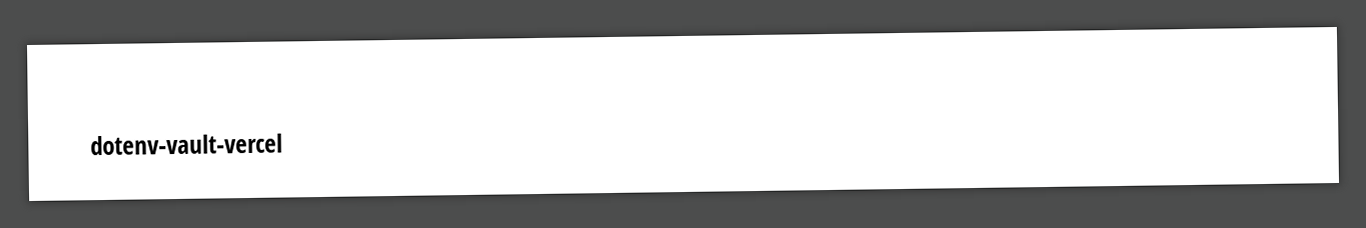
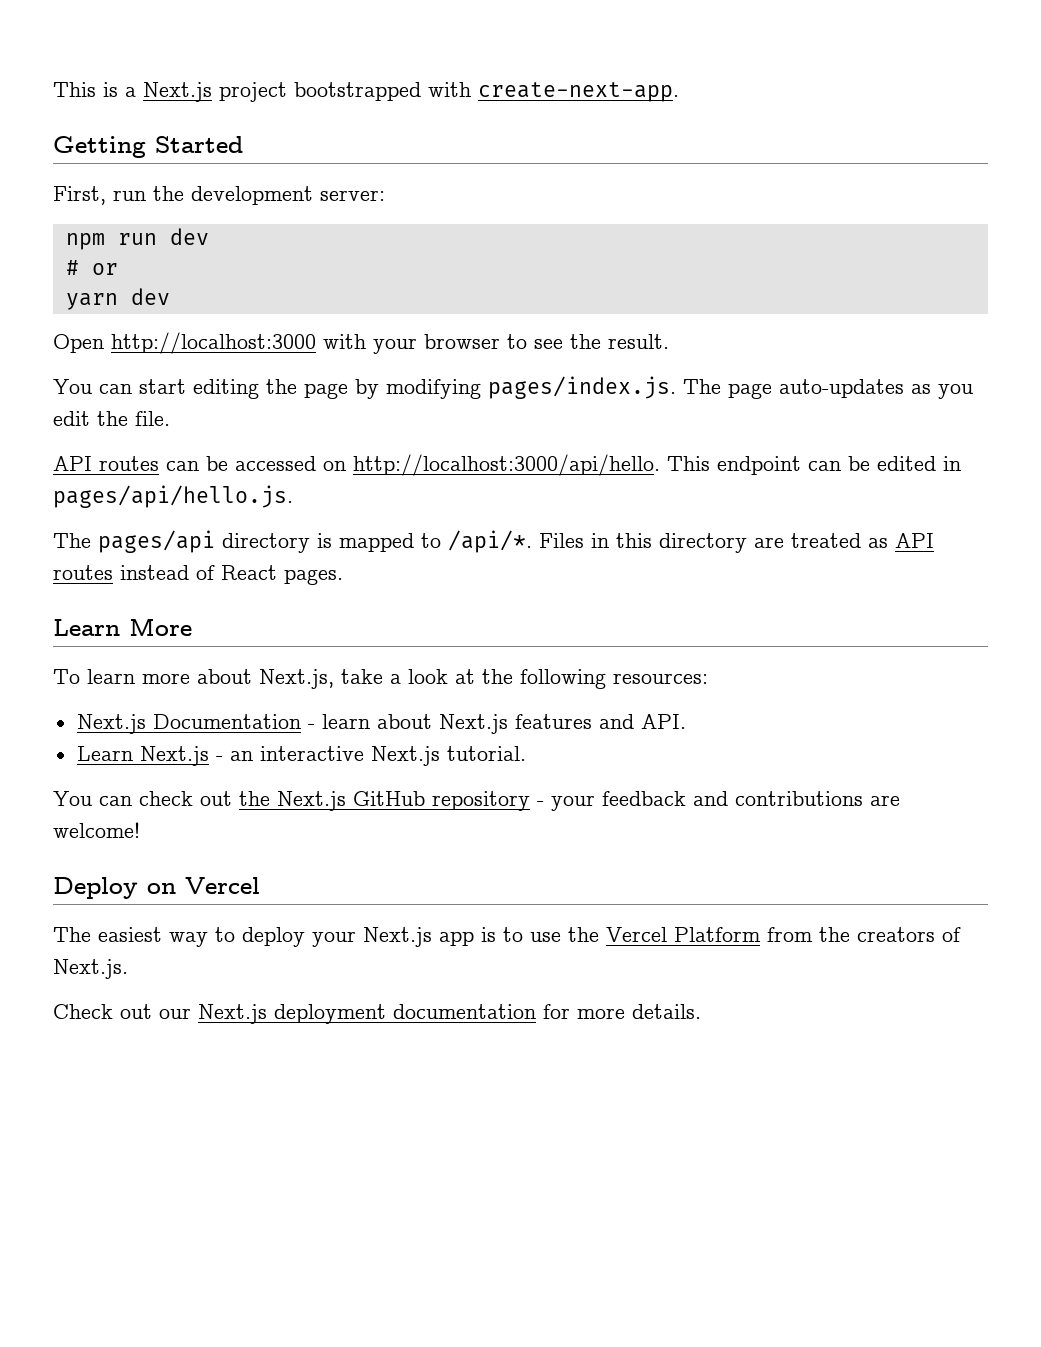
- dotenv-vault-vercel
+ This is a Next.js project bootstrapped with create-next-app.
+ Getting Started
+ First, run the development server:
+ npm run dev
+ # or
+ yarn dev
+ Open http://localhost:3000 with your browser to see the result.
+ You can start editing the page by modifying pages/index.js. The page auto-updates as you edit the file.
+ API routes can be accessed on http://localhost:3000/api/hello. This endpoint can be edited in pages/api/hello.js.
+ The pages/api directory is mapped to /api/*. Files in this directory are treated as API routes instead of React pages.
+ Learn More
+ To learn more about Next.js, take a look at the following resources:
+ Next.js Documentation - learn about Next.js features and API.
+ Learn Next.js - an interactive Next.js tutorial.
+ You can check out the Next.js GitHub repository - your feedback and contributions are welcome!
+ Deploy on Vercel
+ The easiest way to deploy your Next.js app is to use the Vercel Platform from the creators of Next.js.
+ Check out our Next.js deployment documentation for more details.

